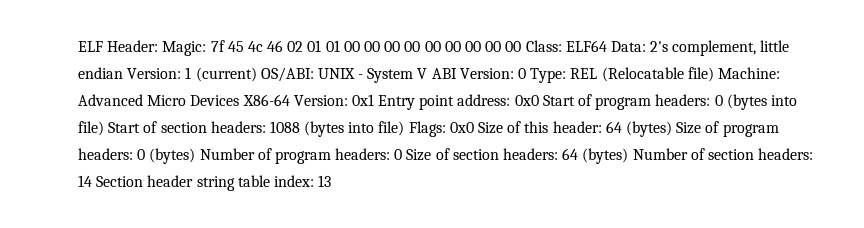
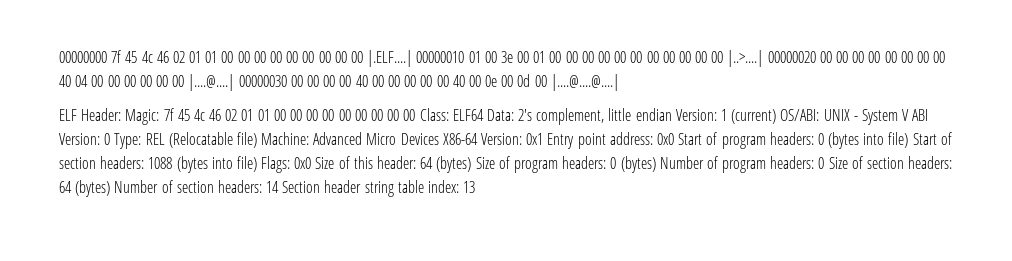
+ 00000000 7f 45 4c 46 02 01 01 00 00 00 00 00 00 00 00 00 |.ELF....| 00000010 01 00 3e 00 01 00 00 00 00 00 00 00 00 00 00 00 |..>....| 00000020 00 00 00 00 00 00 00 00 40 04 00 00 00 00 00 00 |....@....| 00000030 00 00 00 00 40 00 00 00 00 00 40 00 0e 00 0d 00 |....@....@....|

